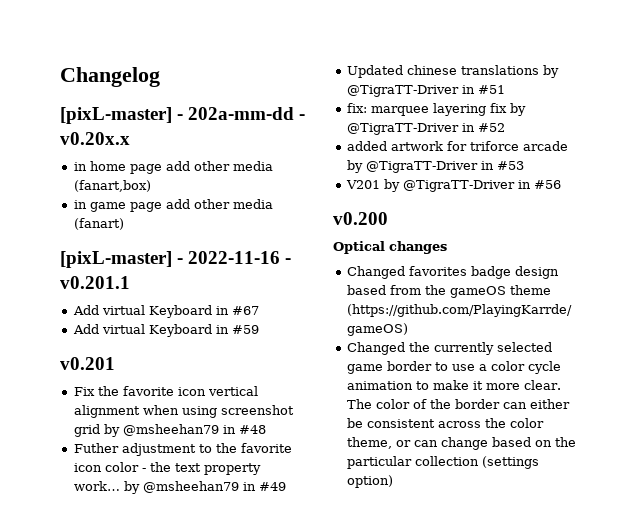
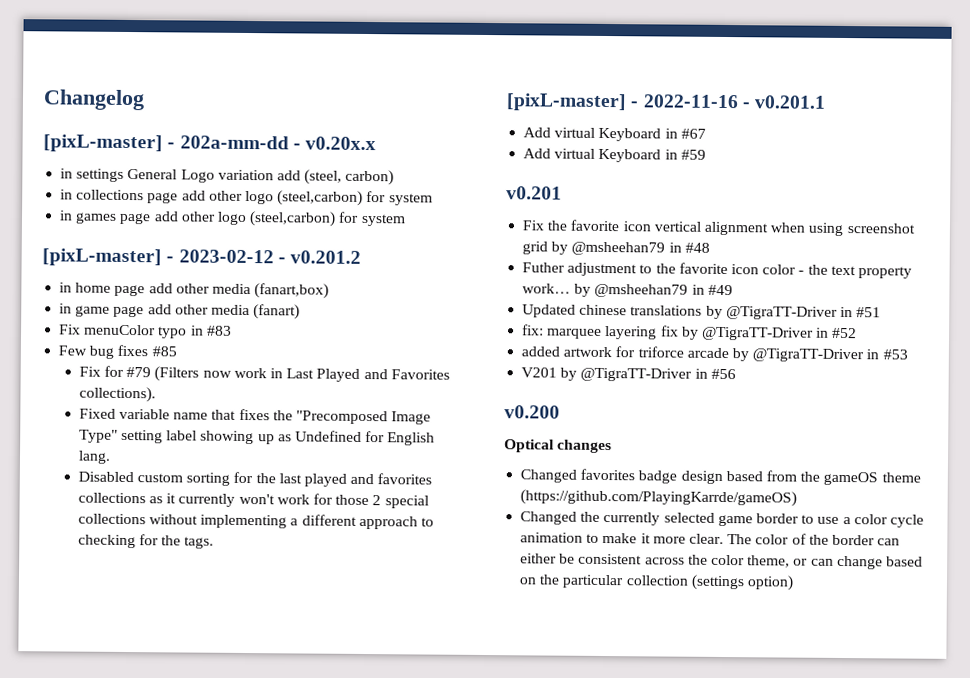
+ in settings General Logo variation add (steel, carbon)
+ in collections page add other logo (steel,carbon) for system
+ in games page add other logo (steel,carbon) for system
+ [pixL-master] - 2023-02-12 - v0.201.2
+ Fix menuColor typo in #83
+ Few bug fixes #85
+ Fix for #79 (Filters now work in Last Played and Favorites collections).
+ Fixed variable name that fixes the "Precomposed Image Type" setting label showing up as Undefined for English lang.
+ Disabled custom sorting for the last played and favorites collections as it currently won't work for those 2 special collections without implementing a different approach to checking for the tags.

